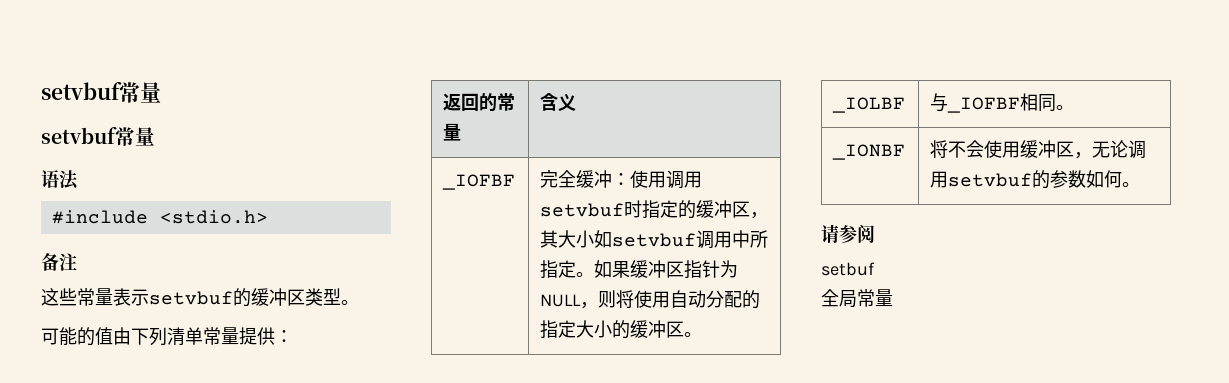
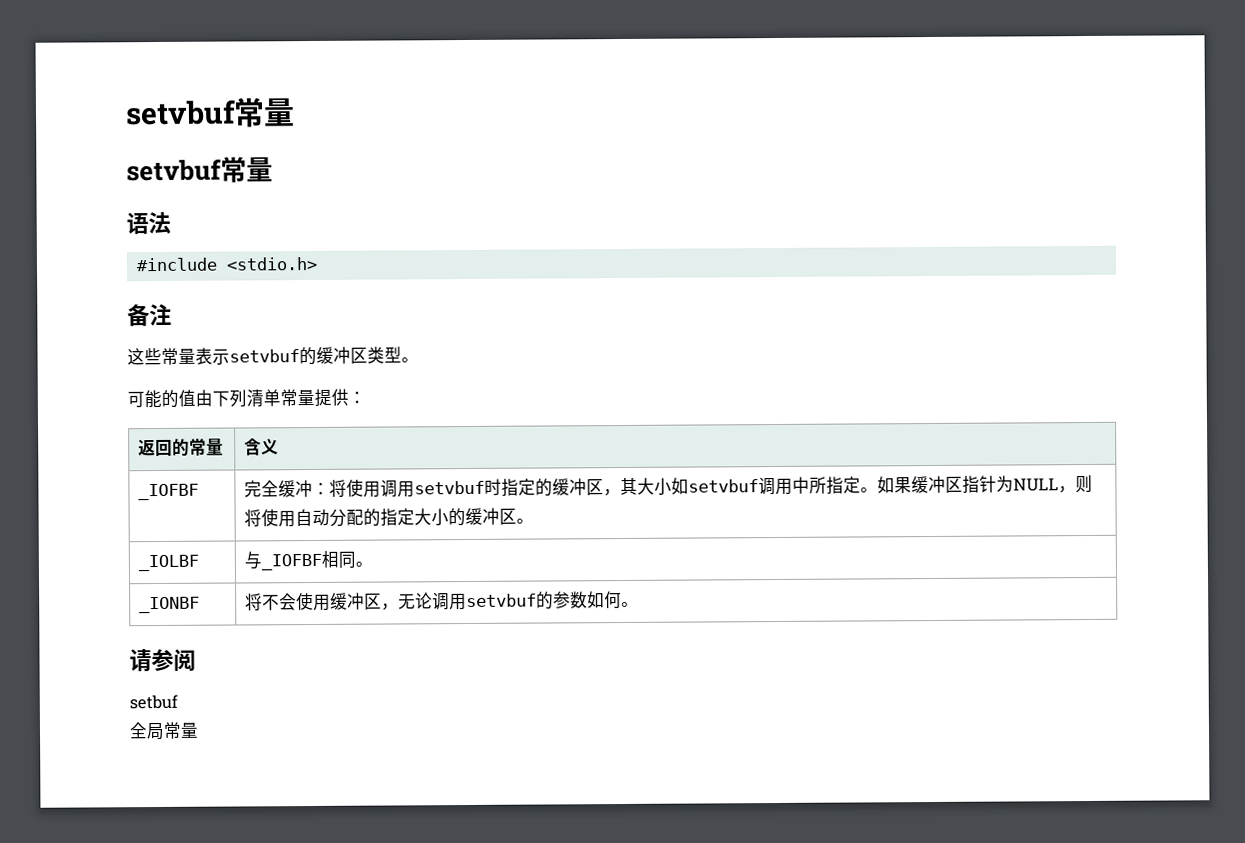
- _IOFBF | 完全缓冲：使用调用setvbuf时指定的缓冲区，其大小如setvbuf调用中所指定。如果缓冲区指针为NULL，则将使用自动分配的指定大小的缓冲区。
+ _IOFBF | 完全缓冲：将使用调用setvbuf时指定的缓冲区，其大小如setvbuf调用中所指定。如果缓冲区指针为NULL，则将使用自动分配的指定大小的缓冲区。

